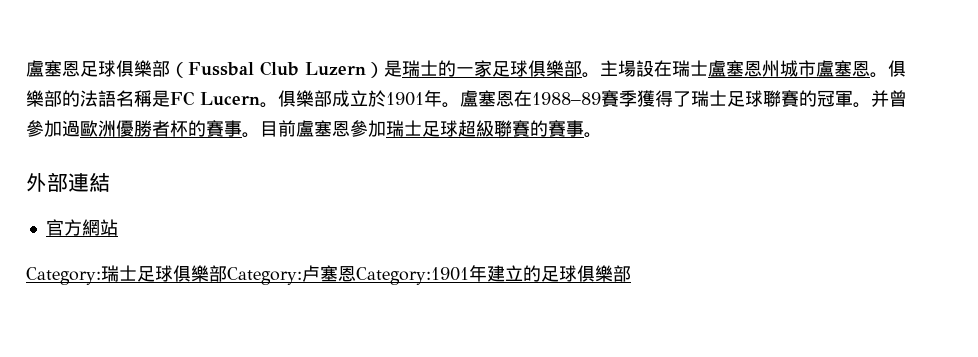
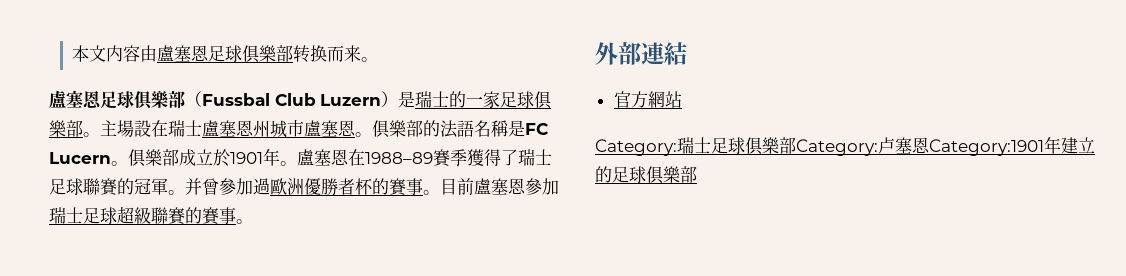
+ 本文内容由盧塞恩足球俱樂部转换而来。

